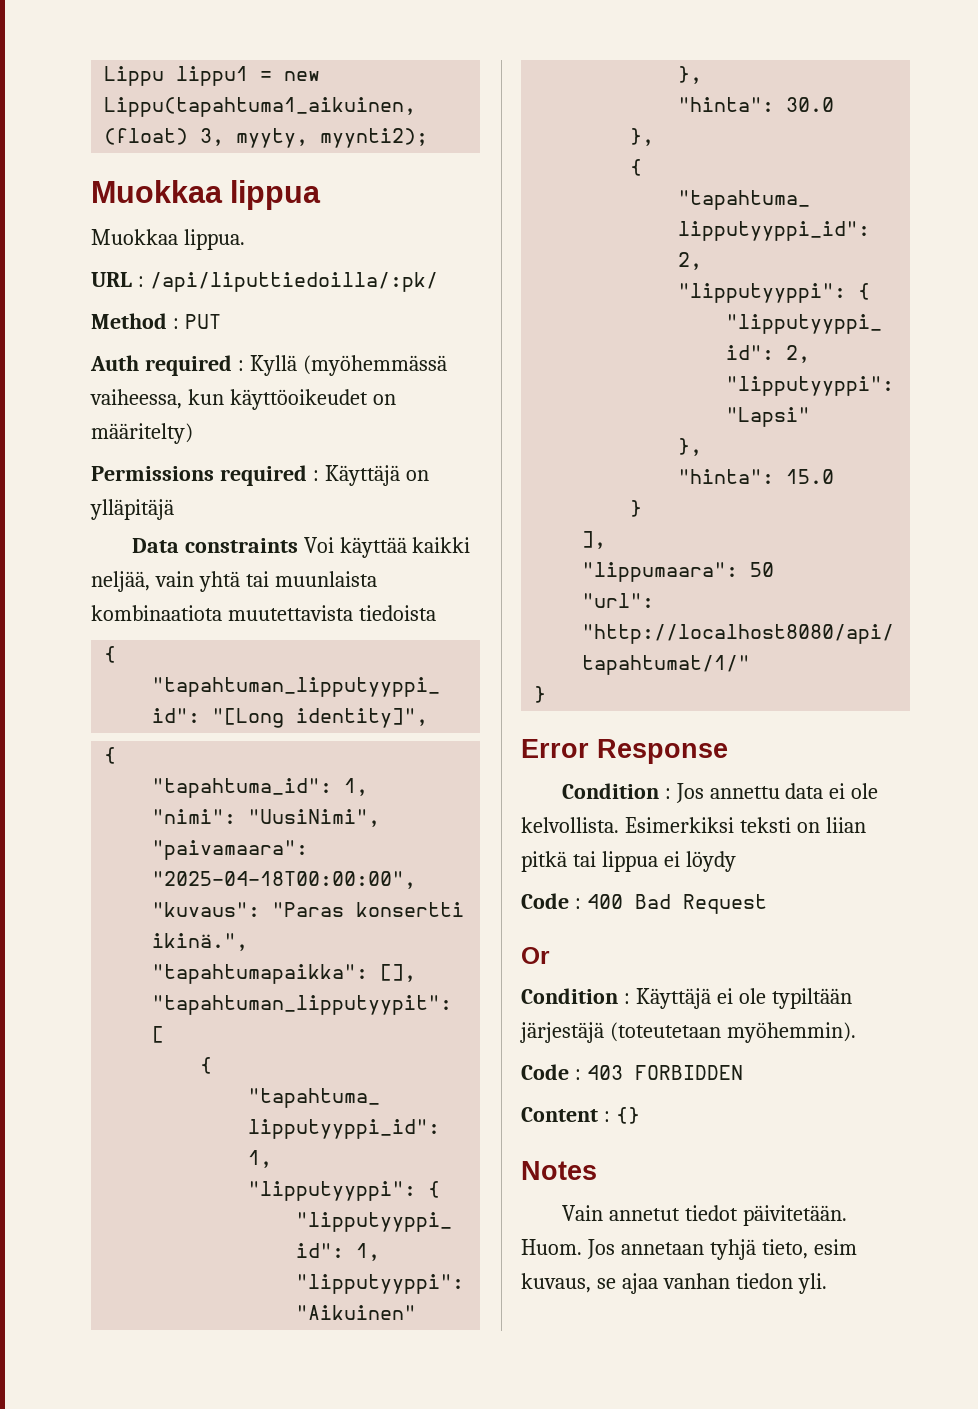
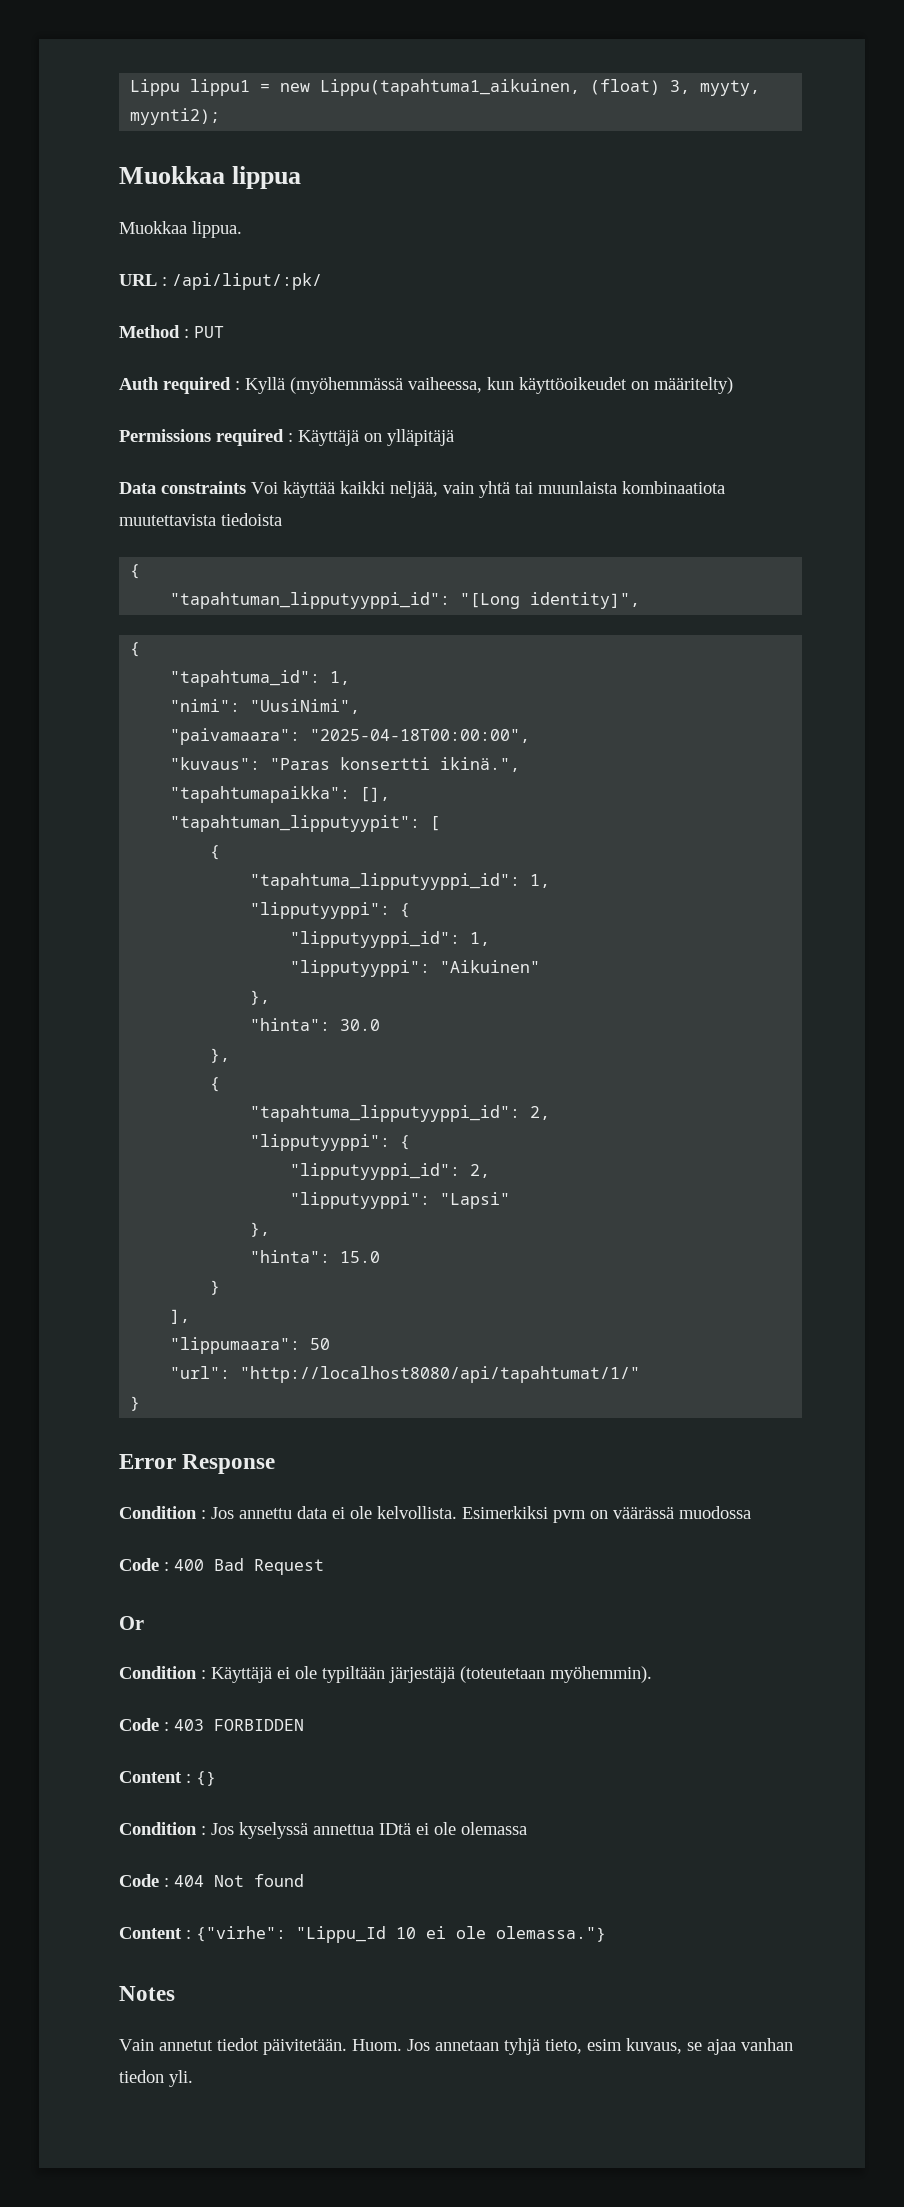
- URL : /api/liputtiedoilla/:pk/
+ URL : /api/liput/:pk/
- Esimerkiksi teksti on liian pitkä tai lippua ei löydy
+ Esimerkiksi pvm on väärässä muodossa
+ Condition : Jos kyselyssä annettua IDtä ei ole olemassa
+ Code : 404 Not found
+ Content : {"virhe": "Lippu_Id 10 ei ole olemassa."}

